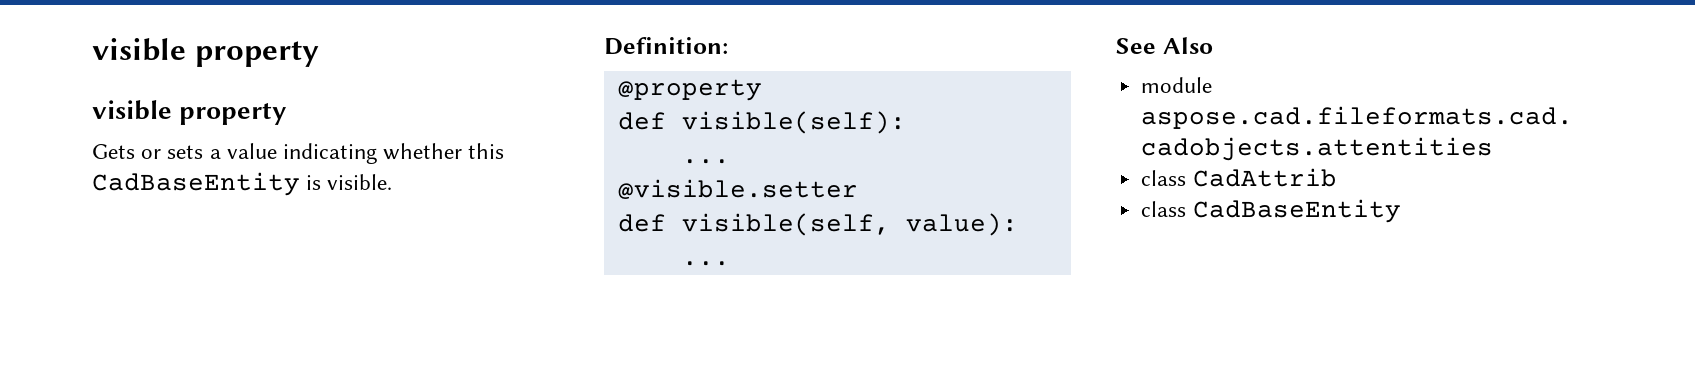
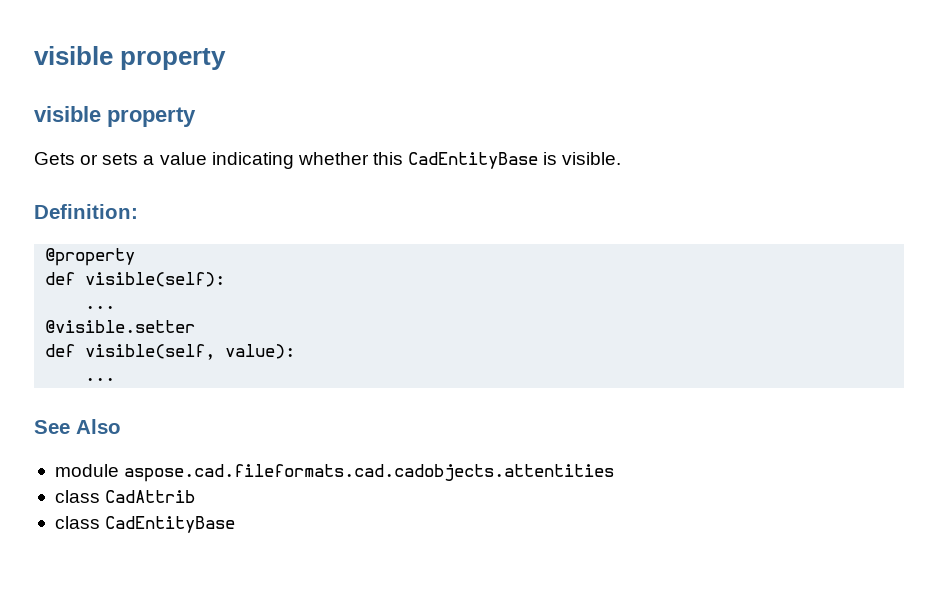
- Gets or sets a value indicating whether this CadBaseEntity is visible.
+ Gets or sets a value indicating whether this CadEntityBase is visible.
- class CadBaseEntity
+ class CadEntityBase

